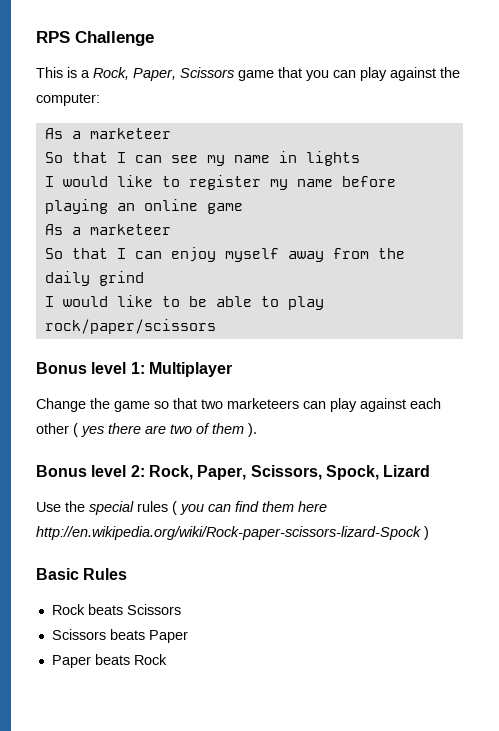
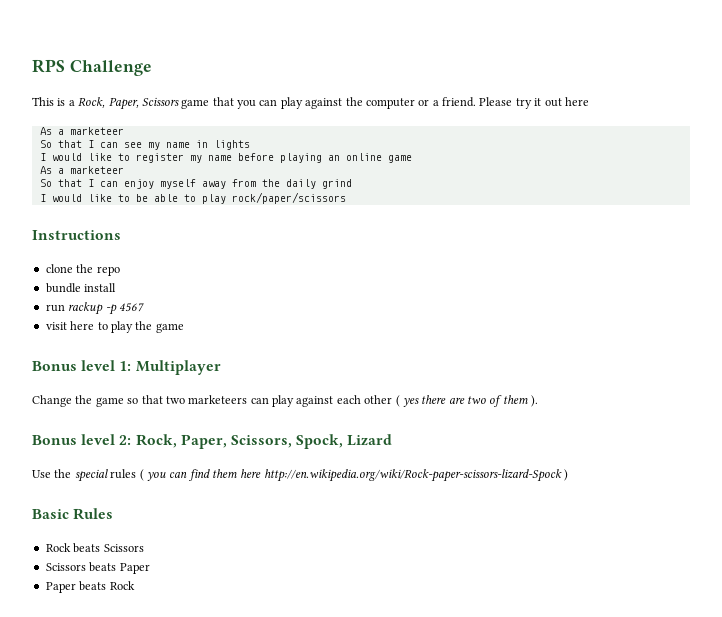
- This is a Rock, Paper, Scissors game that you can play against the computer:
+ This is a Rock, Paper, Scissors game that you can play against the computer or a friend. Please try it out here
+ Instructions
+ clone the repo
+ bundle install
+ run rackup -p 4567
+ visit here to play the game

